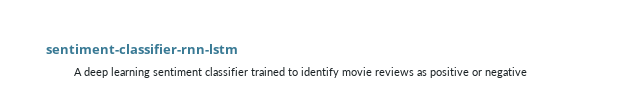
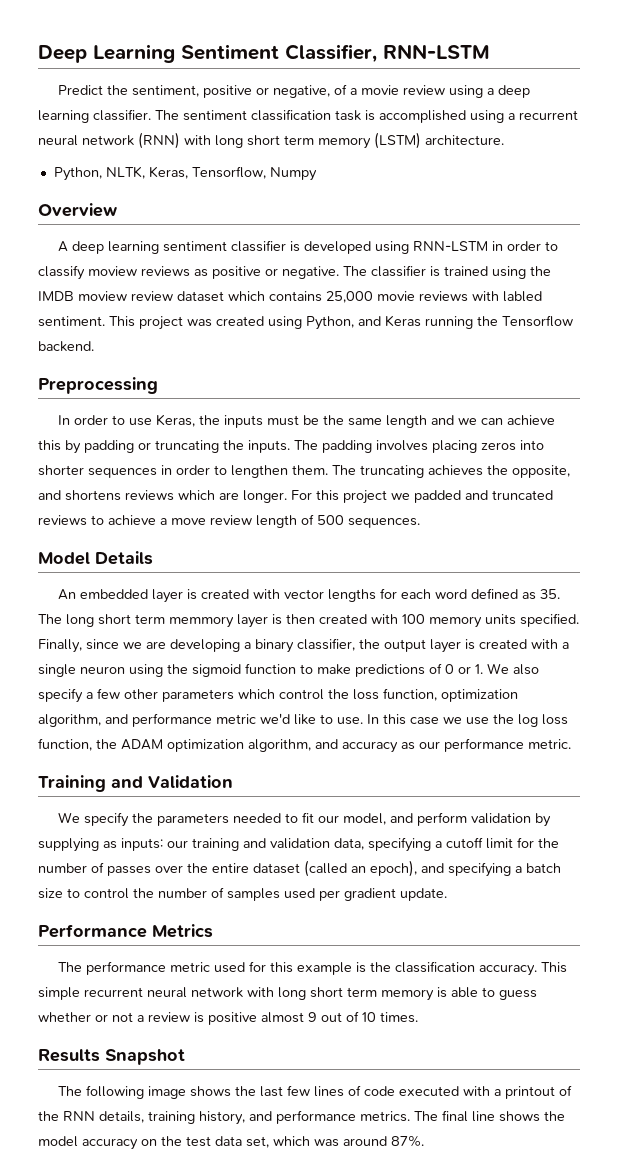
- sentiment-classifier-rnn-lstm
+ Deep Learning Sentiment Classifier, RNN-LSTM
+ Predict the sentiment, positive or negative, of a movie review using a deep learning classifier. The sentiment classification task is accomplished using a recurrent neural network (RNN) with long short term memory (LSTM) architecture.
+ Python, NLTK, Keras, Tensorflow, Numpy
+ Overview
- A deep learning sentiment classifier trained to identify movie reviews as positive or negative
+ A deep learning sentiment classifier is developed using RNN-LSTM in order to classify moview reviews as positive or negative. The classifier is trained using the IMDB moview review dataset which contains 25,000 movie reviews with labled sentiment. This project was created using Python, and Keras running the Tensorflow backend.
+ Preprocessing
+ In order to use Keras, the inputs must be the same length and we can achieve this by padding or truncating the inputs. The padding involves placing zeros into shorter sequences in order to lengthen them. The truncating achieves the opposite, and shortens reviews which are longer. For this project we padded and truncated reviews to achieve a move review length of 500 sequences.
+ Model Details
+ An embedded layer is created with vector lengths for each word defined as 35. The long short term memmory layer is then created with 100 memory units specified. Finally, since we are developing a binary classifier, the output layer is created with a single neuron using the sigmoid function to make predictions of 0 or 1. We also specify a few other parameters which control the loss function, optimization algorithm, and performance metric we'd like to use. In this case we use the log loss function, the ADAM optimization algorithm, and accuracy as our performance metric.
+ Training and Validation
+ We specify the parameters needed to fit our model, and perform validation by supplying as inputs: our training and validation data, specifying a cutoff limit for the number of passes over the entire dataset (called an epoch), and specifying a batch size to control the number of samples used per gradient update.
+ Performance Metrics
+ The performance metric used for this example is the classification accuracy. This simple recurrent neural network with long short term memory is able to guess whether or not a review is positive almost 9 out of 10 times.
+ Results Snapshot
+ The following image shows the last few lines of code executed with a printout of the RNN details, training history, and performance metrics. The final line shows the model accuracy on the test data set, which was around 87%.

